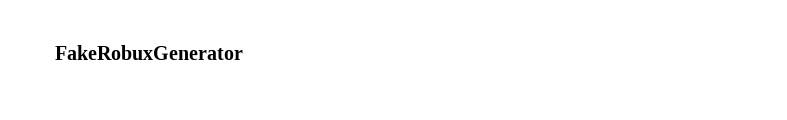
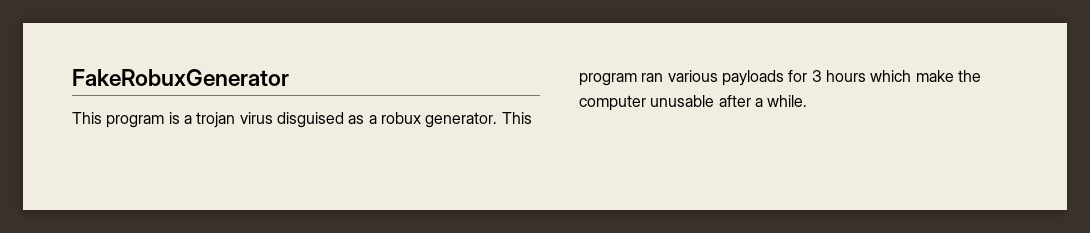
+ This program is a trojan virus disguised as a robux generator. This program ran various payloads for 3 hours which make the computer unusable after a while.

